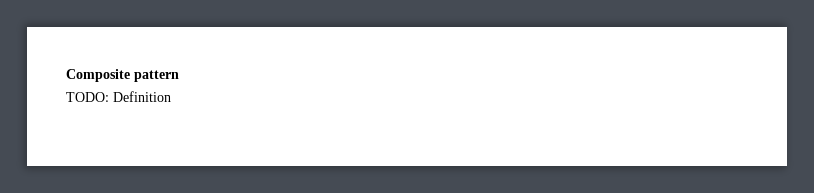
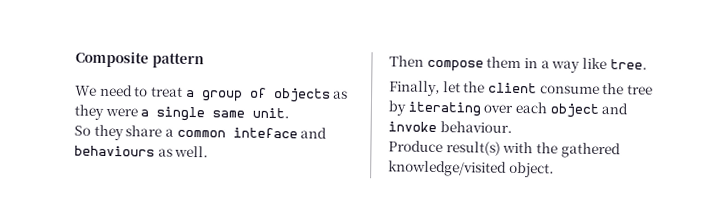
- TODO: Definition
+ We need to treat a group of objects as they were a single same unit.
+ So they share a common inteface and behaviours as well.
+ Then compose them in a way like tree.
+ Finally, let the client consume the tree by iterating over each object and invoke behaviour.
+ Produce result(s) with the gathered knowledge/visited object.

